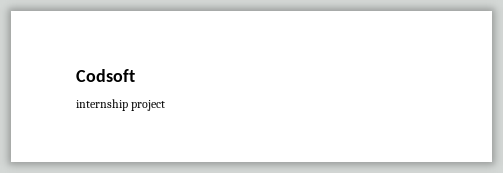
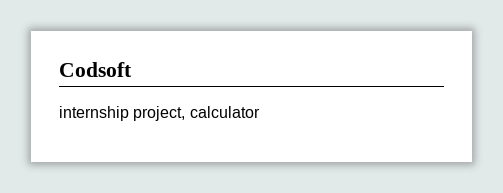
- internship project
+ internship project, calculator

